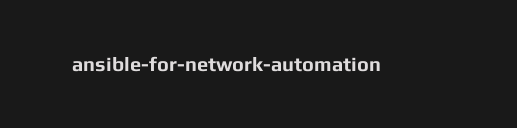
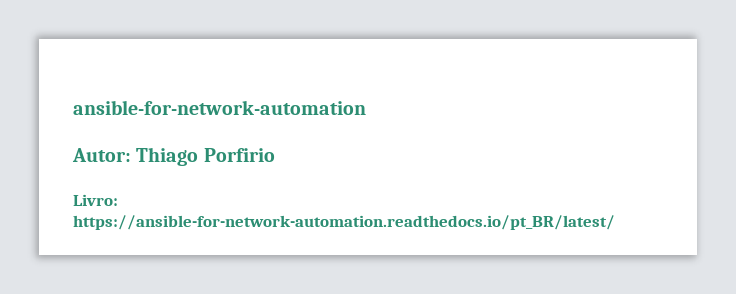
+ Autor: Thiago Porfirio
+ Livro: https://ansible-for-network-automation.readthedocs.io/pt_BR/latest/

